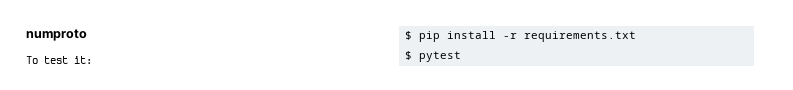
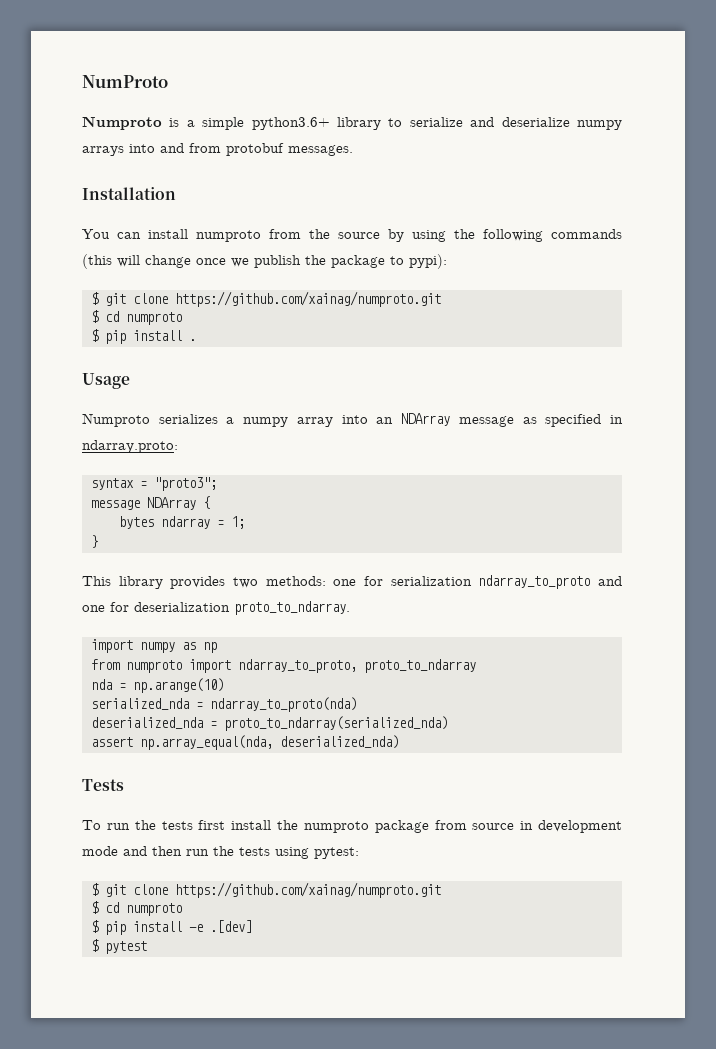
- numproto
- To test it:
- $ pip install -r requirements.txt
+ NumProto
+ Numproto is a simple python3.6+ library to serialize and deserialize numpy arrays into and from protobuf messages.
+ Installation
+ You can install numproto from the source by using the following commands (this will change once we publish the package to pypi):
+ $ git clone https://github.com/xainag/numproto.git
+ $ cd numproto
+ $ pip install .
+ Usage
+ Numproto serializes a numpy array into an NDArray message as specified in ndarray.proto:
+ syntax = "proto3";
+ message NDArray {
+ bytes ndarray = 1;
+ }
+ This library provides two methods: one for serialization ndarray_to_proto and one for deserialization proto_to_ndarray.
+ import numpy as np
+ from numproto import ndarray_to_proto, proto_to_ndarray
+ nda = np.arange(10)
+ serialized_nda = ndarray_to_proto(nda)
+ deserialized_nda = proto_to_ndarray(serialized_nda)
+ assert np.array_equal(nda, deserialized_nda)
+ Tests
+ To run the tests first install the numproto package from source in development mode and then run the tests using pytest:
+ $ git clone https://github.com/xainag/numproto.git
+ $ cd numproto
+ $ pip install -e .[dev]

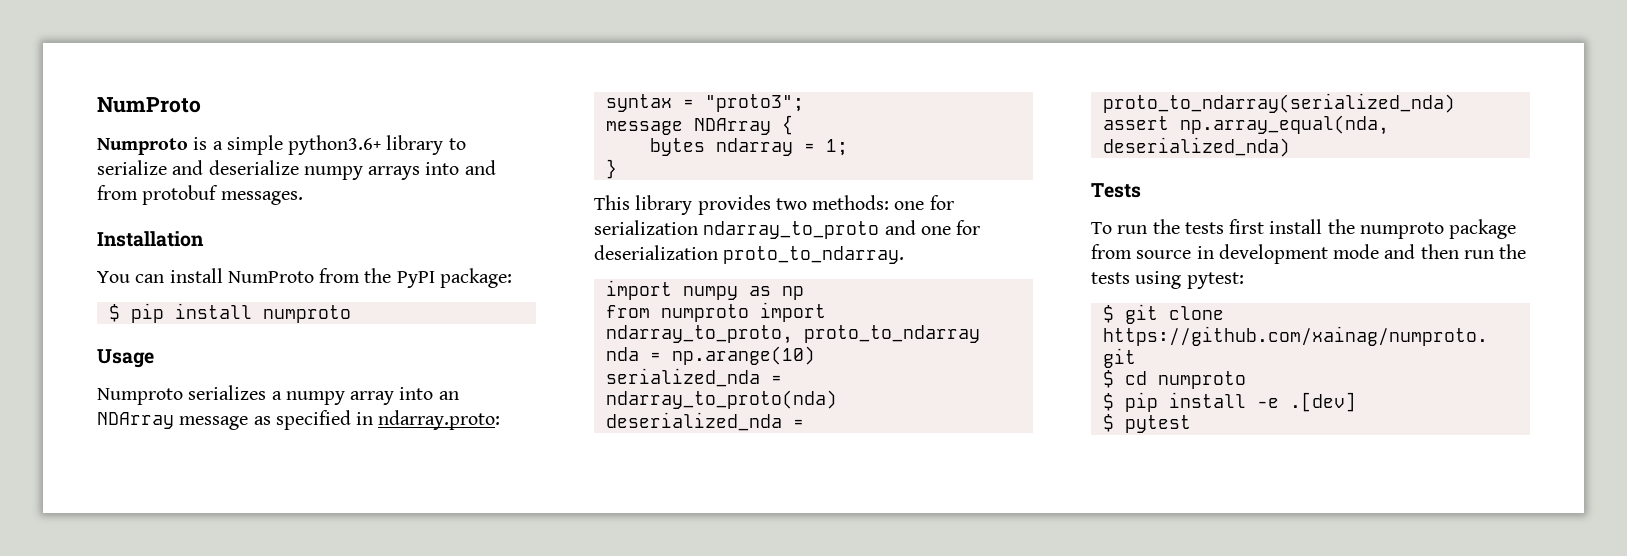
- You can install numproto from the source by using the following commands (this will change once we publish the package to pypi):
- $ git clone https://github.com/xainag/numproto.git
- $ cd numproto
- $ pip install .
+ You can install NumProto from the PyPI package:
+ $ pip install numproto

